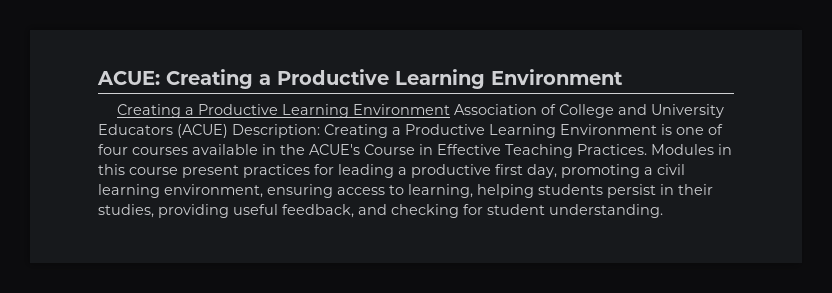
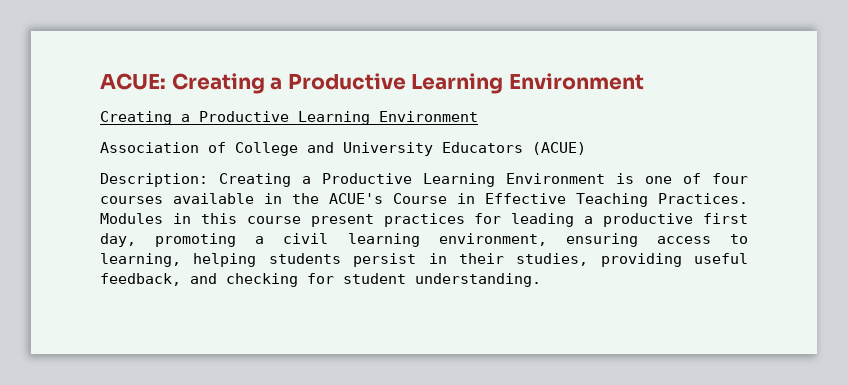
  ACUE: Creating a Productive Learning Environment
- Creating a Productive Learning Environment Association of College and University Educators (ACUE) Description: Creating a Productive Learning Environment is one of four courses available in the ACUE's Course in Effective Teaching Practices.
+ Creating a Productive Learning Environment
+ Association of College and University Educators (ACUE)
+ Description: Creating a Productive Learning Environment is one of four courses available in the ACUE's Course in Effective Teaching Practices.

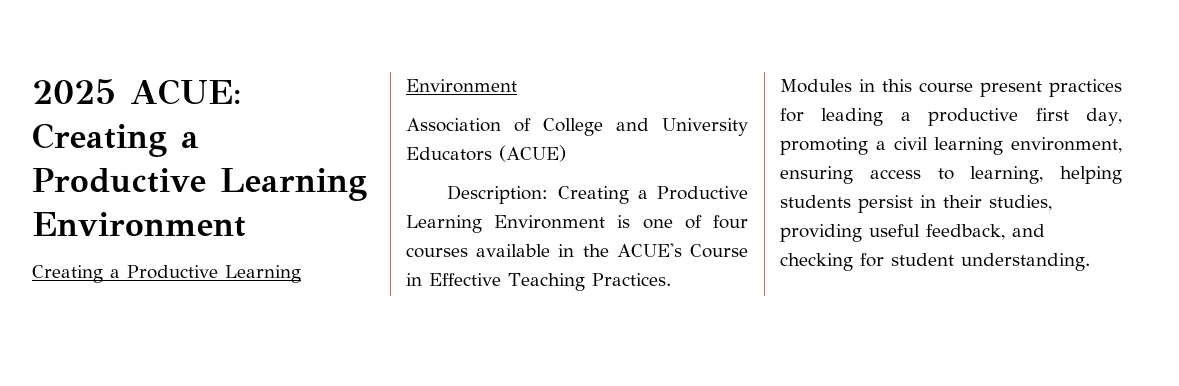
- ACUE: Creating a Productive Learning Environment
+ 2025 ACUE: Creating a Productive Learning Environment

